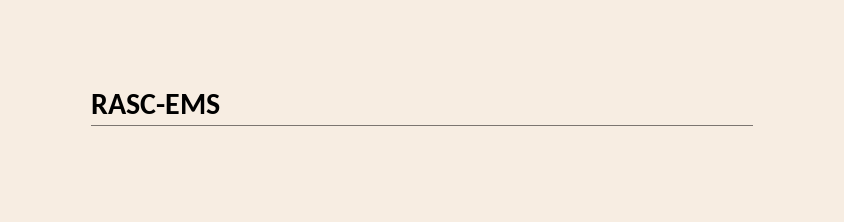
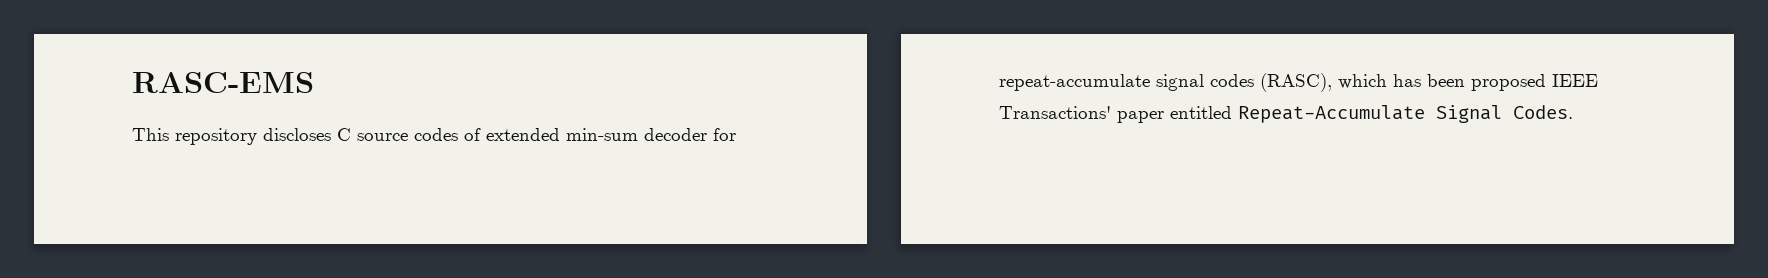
+ This repository discloses C source codes of extended min-sum decoder for repeat-accumulate signal codes (RASC), which has been proposed IEEE Transactions' paper entitled Repeat-Accumulate Signal Codes.

